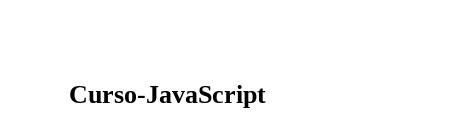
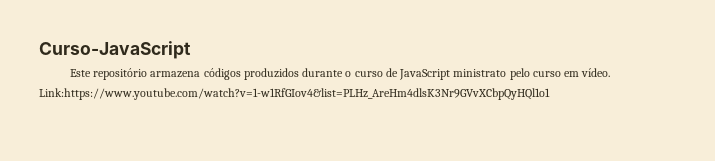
+ Este repositório armazena códigos produzidos durante o curso de JavaScript ministrato pelo curso em vídeo.
+ Link:https://www.youtube.com/watch?v=1-w1RfGIov4&list=PLHz_AreHm4dlsK3Nr9GVvXCbpQyHQl1o1

